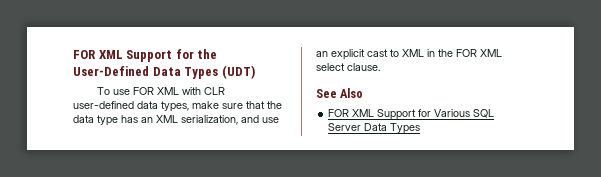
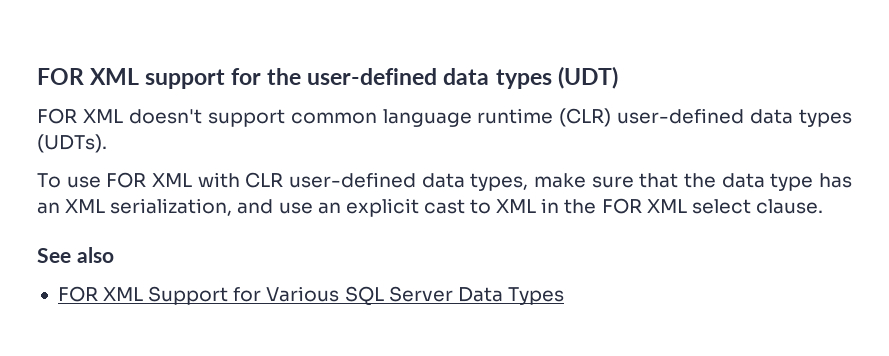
- FOR XML Support for the User-Defined Data Types (UDT)
+ FOR XML support for the user-defined data types (UDT)
+ FOR XML doesn't support common language runtime (CLR) user-defined data types (UDTs).
- See Also
+ See also

